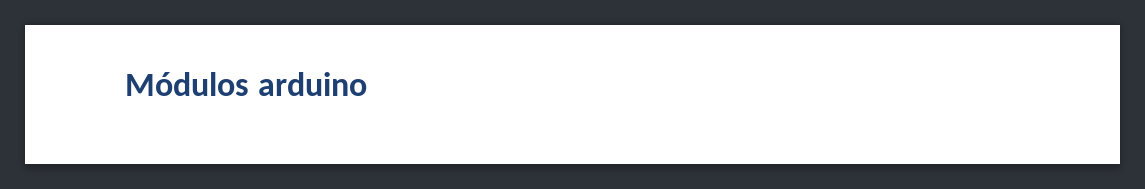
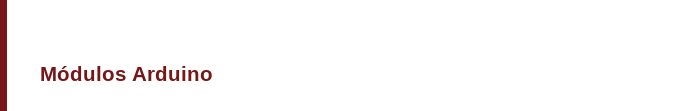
- Módulos arduino
+ Módulos Arduino

